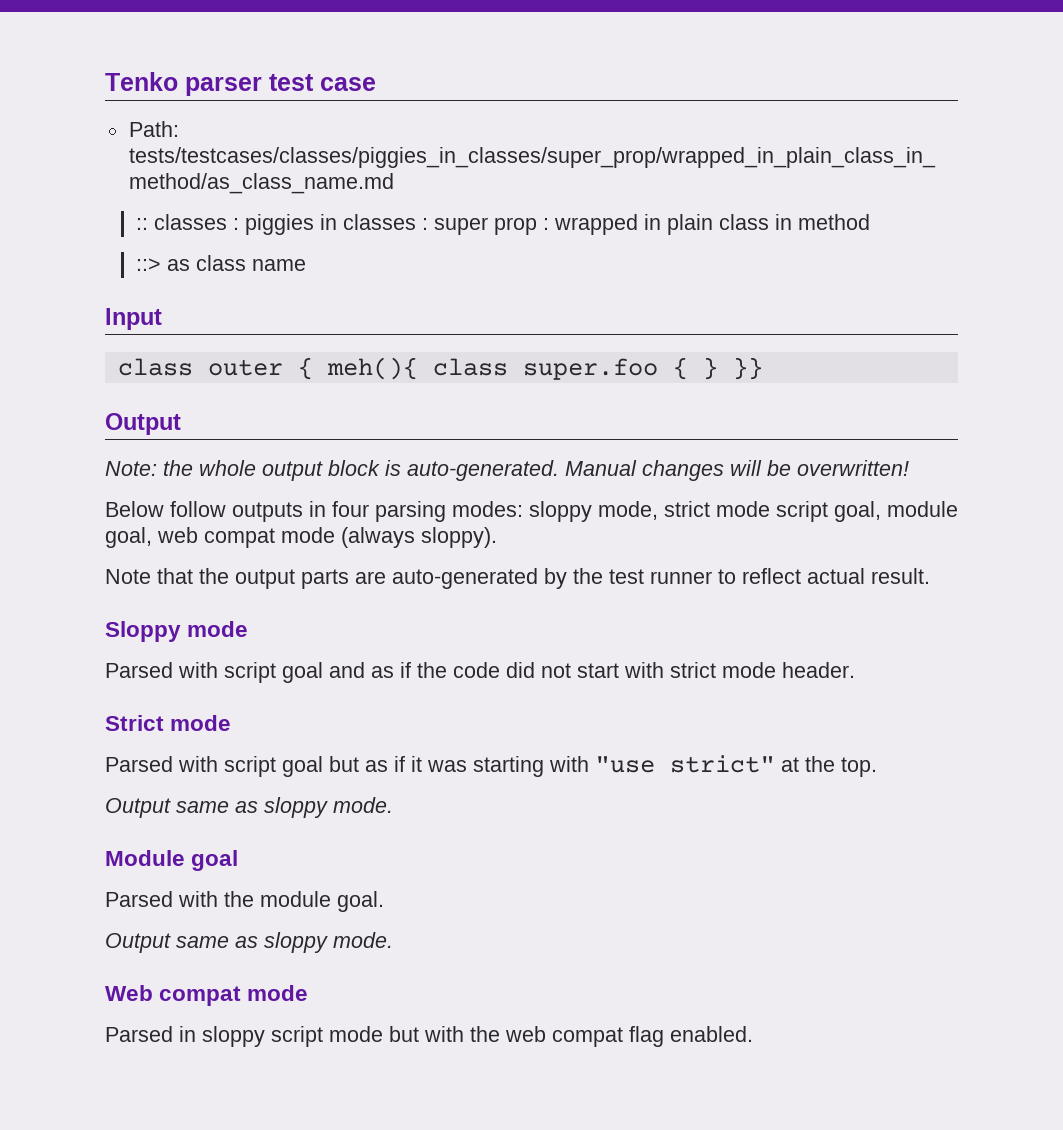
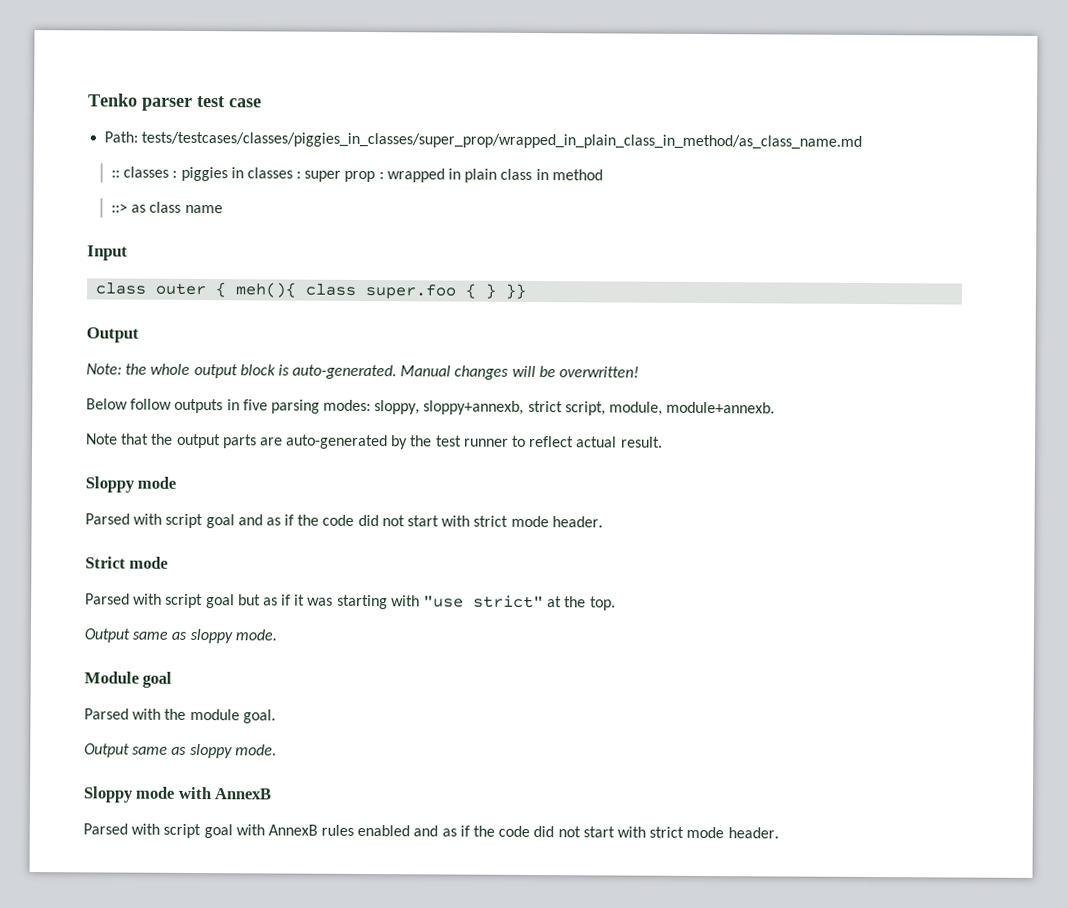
- Below follow outputs in four parsing modes: sloppy mode, strict mode script goal, module goal, web compat mode (always sloppy).
+ Below follow outputs in five parsing modes: sloppy, sloppy+annexb, strict script, module, module+annexb.
- Web compat mode
- Parsed in sloppy script mode but with the web compat flag enabled.
+ Sloppy mode with AnnexB
+ Parsed with script goal with AnnexB rules enabled and as if the code did not start with strict mode header.

